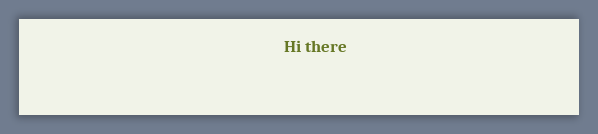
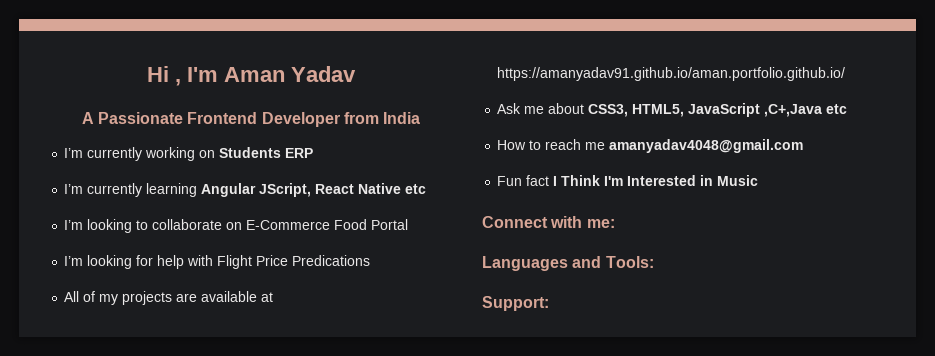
- Hi there
+ Hi , I'm Aman Yadav
+ A Passionate Frontend Developer from India
+ I’m currently working on Students ERP
+ I’m currently learning Angular JScript, React Native etc
+ I’m looking to collaborate on E-Commerce Food Portal
+ I’m looking for help with Flight Price Predications
+ All of my projects are available at https://amanyadav91.github.io/aman.portfolio.github.io/
+ Ask me about CSS3, HTML5, JavaScript ,C+,Java etc
+ How to reach me amanyadav4048@gmail.com
+ Fun fact I Think I'm Interested in Music
+ Connect with me:
+ Languages and Tools:
+ Support:

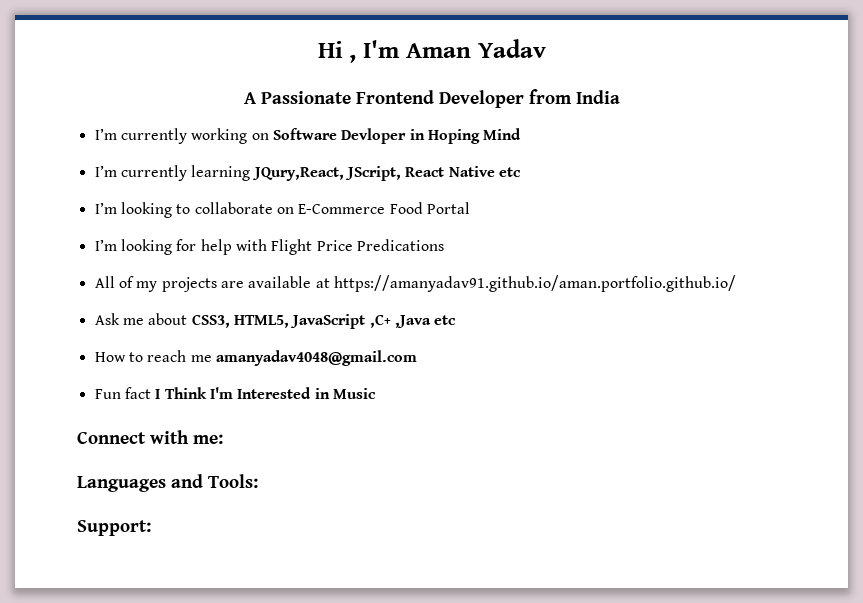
- I’m currently working on Students ERP
+ I’m currently working on Software Devloper in Hoping Mind
- I’m currently learning Angular JScript, React Native etc
+ I’m currently learning JQury,React, JScript, React Native etc
- Ask me about CSS3, HTML5, JavaScript ,C+,Java etc
+ Ask me about CSS3, HTML5, JavaScript ,C+ ,Java etc

